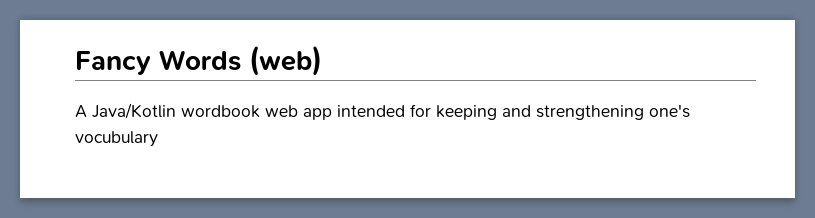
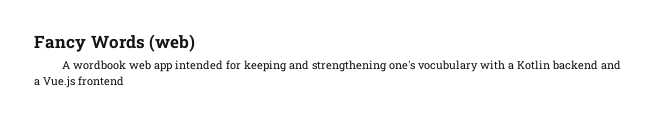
- A Java/Kotlin wordbook web app intended for keeping and strengthening one's vocubulary
+ A wordbook web app intended for keeping and strengthening one's vocubulary with a Kotlin backend and a Vue.js frontend

